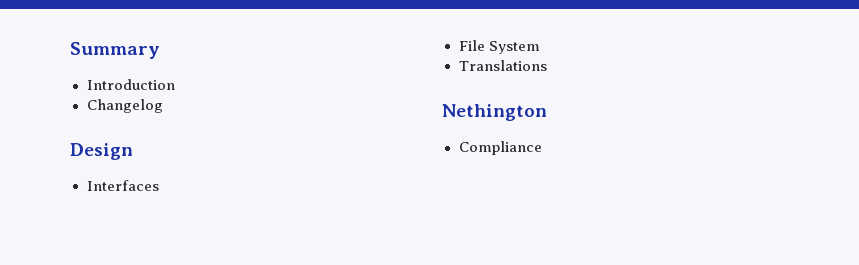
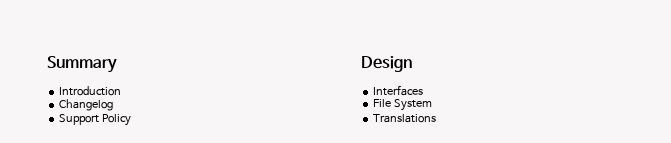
+ Support Policy
- Nethington
- Compliance

